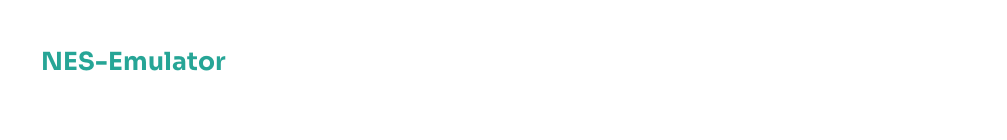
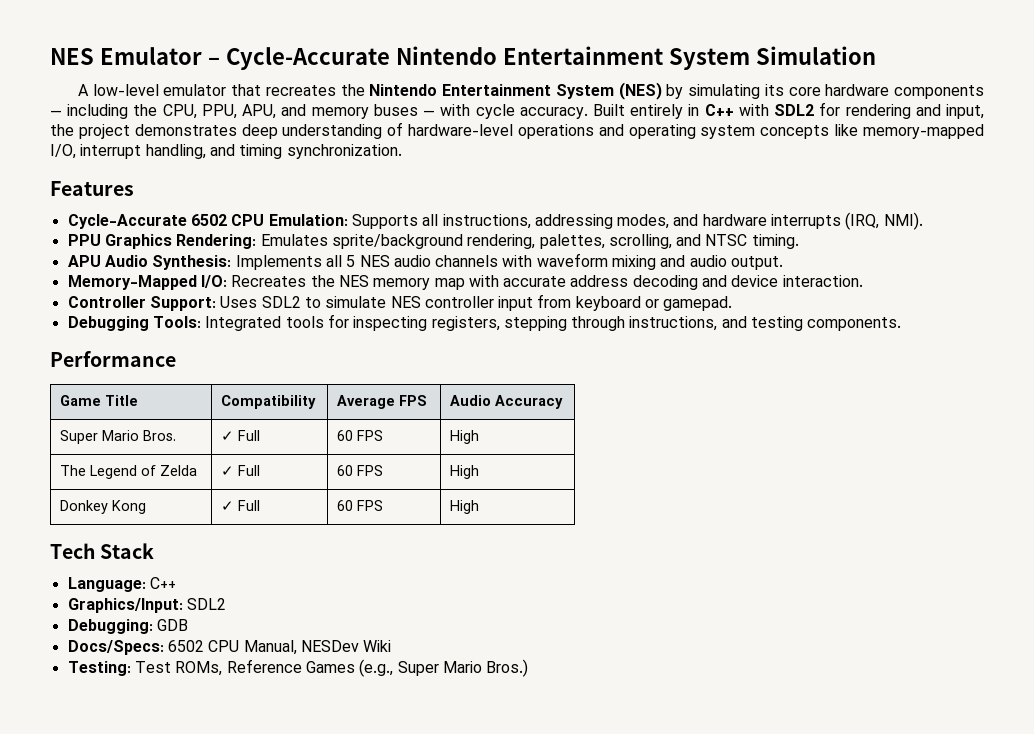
- NES-Emulator
+ NES Emulator – Cycle-Accurate Nintendo Entertainment System Simulation
+ A low-level emulator that recreates the Nintendo Entertainment System (NES) by simulating its core hardware components — including the CPU, PPU, APU, and memory buses — with cycle accuracy. Built entirely in C++ with SDL2 for rendering and input, the project demonstrates deep understanding of hardware-level operations and operating system concepts like memory-mapped I/O, interrupt handling, and timing synchronization.
+ Features
+ Cycle-Accurate 6502 CPU Emulation: Supports all instructions, addressing modes, and hardware interrupts (IRQ, NMI).
+ PPU Graphics Rendering: Emulates sprite/background rendering, palettes, scrolling, and NTSC timing.
+ APU Audio Synthesis: Implements all 5 NES audio channels with waveform mixing and audio output.
+ Memory-Mapped I/O: Recreates the NES memory map with accurate address decoding and device interaction.
+ Controller Support: Uses SDL2 to simulate NES controller input from keyboard or gamepad.
+ Debugging Tools: Integrated tools for inspecting registers, stepping through instructions, and testing components.
+ Performance
+ Game Title | Compatibility | Average FPS | Audio Accuracy
+ Super Mario Bros. | ✓ Full | 60 FPS | High
+ The Legend of Zelda | ✓ Full | 60 FPS | High
+ Donkey Kong | ✓ Full | 60 FPS | High
+ Tech Stack
+ Language: C++
+ Graphics/Input: SDL2
+ Debugging: GDB
+ Docs/Specs: 6502 CPU Manual, NESDev Wiki
+ Testing: Test ROMs, Reference Games (e.g., Super Mario Bros.)

